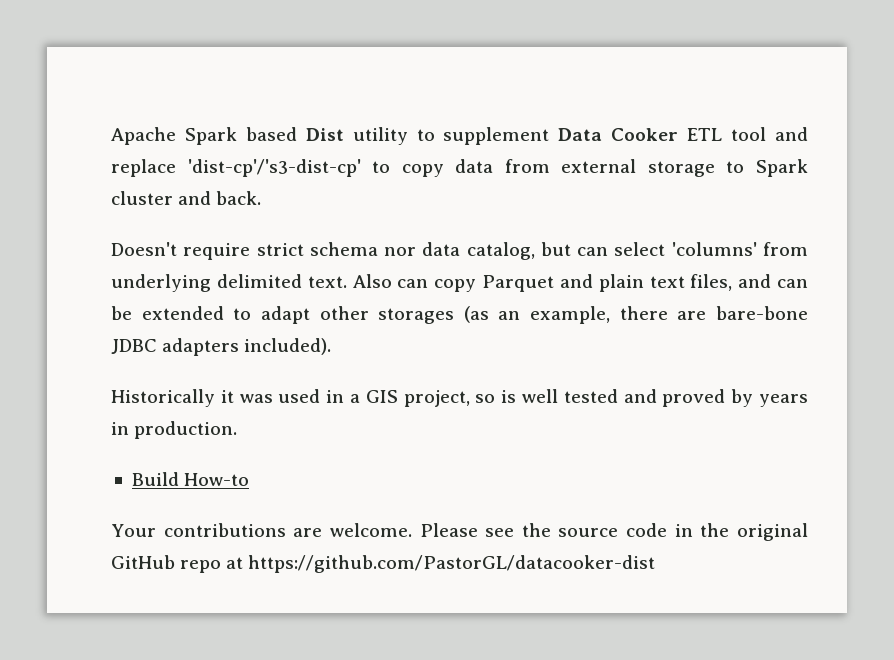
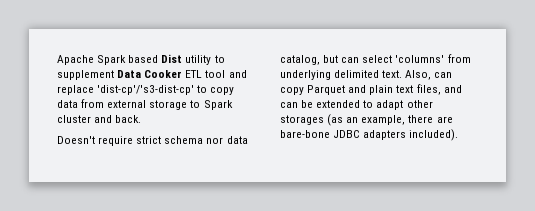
- Also can copy Parquet and plain text files, and can be extended to adapt other storages (as an example, there are bare-bone JDBC adapters included).
+ Also, can copy Parquet and plain text files, and can be extended to adapt other storages (as an example, there are bare-bone JDBC adapters included).
- Historically it was used in a GIS project, so is well tested and proved by years in production.
- Build How-to
- Your contributions are welcome. Please see the source code in the original GitHub repo at https://github.com/PastorGL/datacooker-dist

